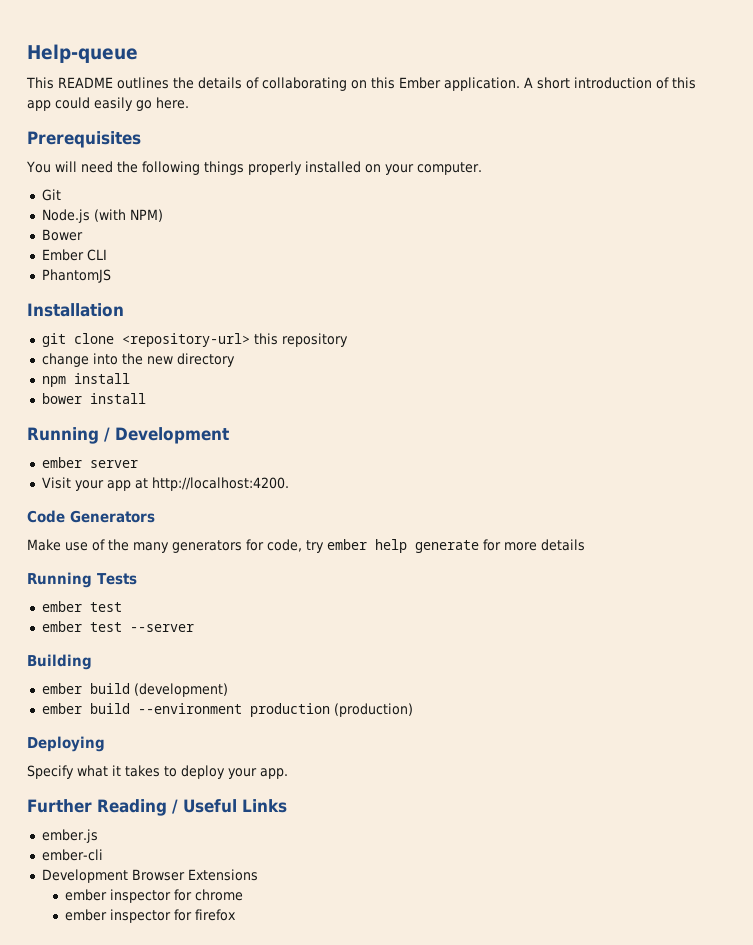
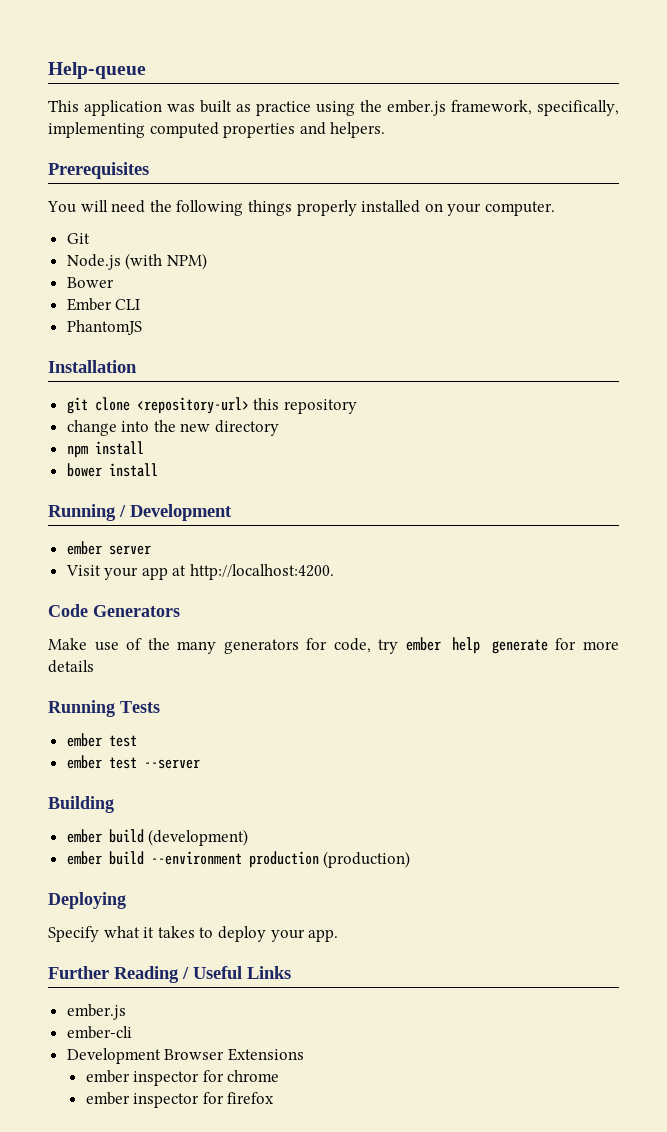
- This README outlines the details of collaborating on this Ember application. A short introduction of this app could easily go here.
+ This application was built as practice using the ember.js framework, specifically, implementing computed properties and helpers.

